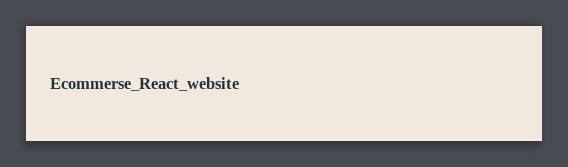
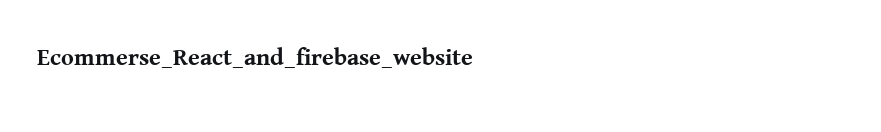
- Ecommerse_React_website
+ Ecommerse_React_and_firebase_website

